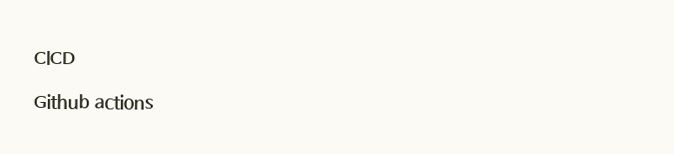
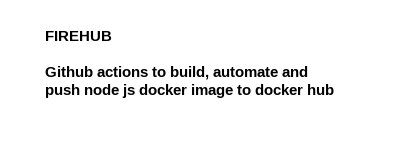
- CICD
+ FIREHUB
- Github actions
+ Github actions to build, automate and push node js docker image to docker hub

